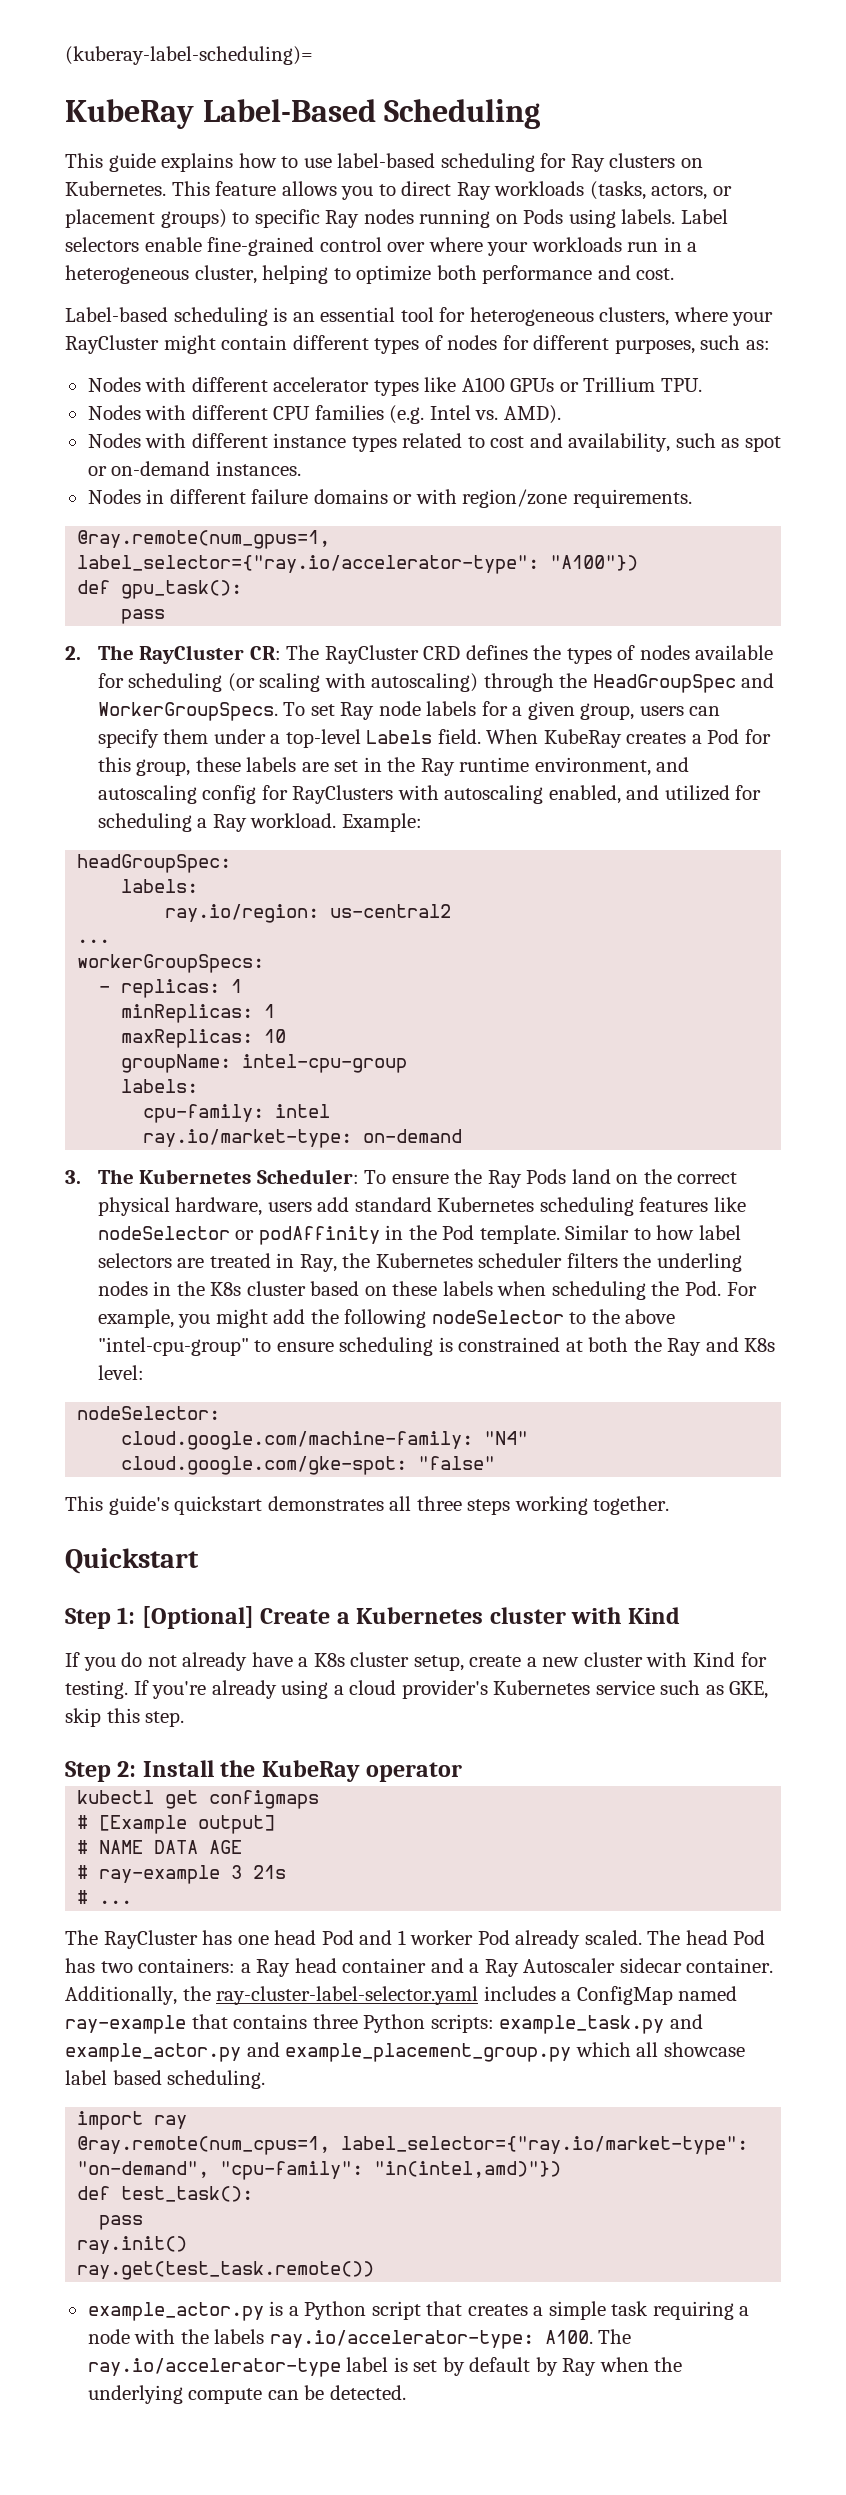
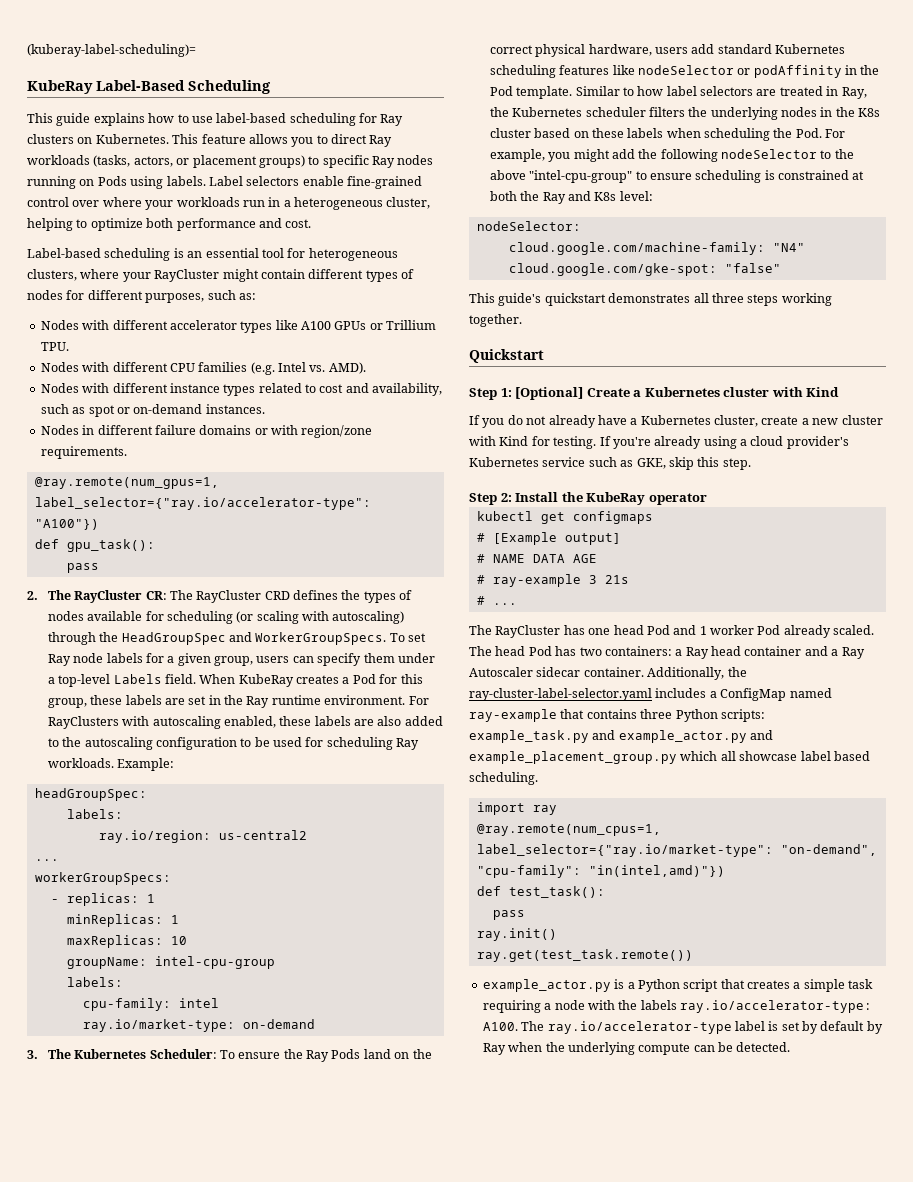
- When KubeRay creates a Pod for this group, these labels are set in the Ray runtime environment, and autoscaling config for RayClusters with autoscaling enabled, and utilized for scheduling a Ray workload.
+ When KubeRay creates a Pod for this group, these labels are set in the Ray runtime environment. For RayClusters with autoscaling enabled, these labels are also added to the autoscaling configuration to be used for scheduling Ray workloads.
- Similar to how label selectors are treated in Ray, the Kubernetes scheduler filters the underling nodes in the K8s cluster based on these labels when scheduling the Pod. For example, you might add the following nodeSelector to the above "intel-cpu-group" to ensure scheduling is constrained at both the Ray and K8s level:
+ Similar to how label selectors are treated in Ray, the Kubernetes scheduler filters the underlying nodes in the K8s cluster based on these labels when scheduling the Pod. For example, you might add the following nodeSelector to the above "intel-cpu-group" to ensure scheduling is constrained at both the Ray and K8s level:
- If you do not already have a K8s cluster setup, create a new cluster with Kind for testing.
+ If you do not already have a Kubernetes cluster, create a new cluster with Kind for testing.

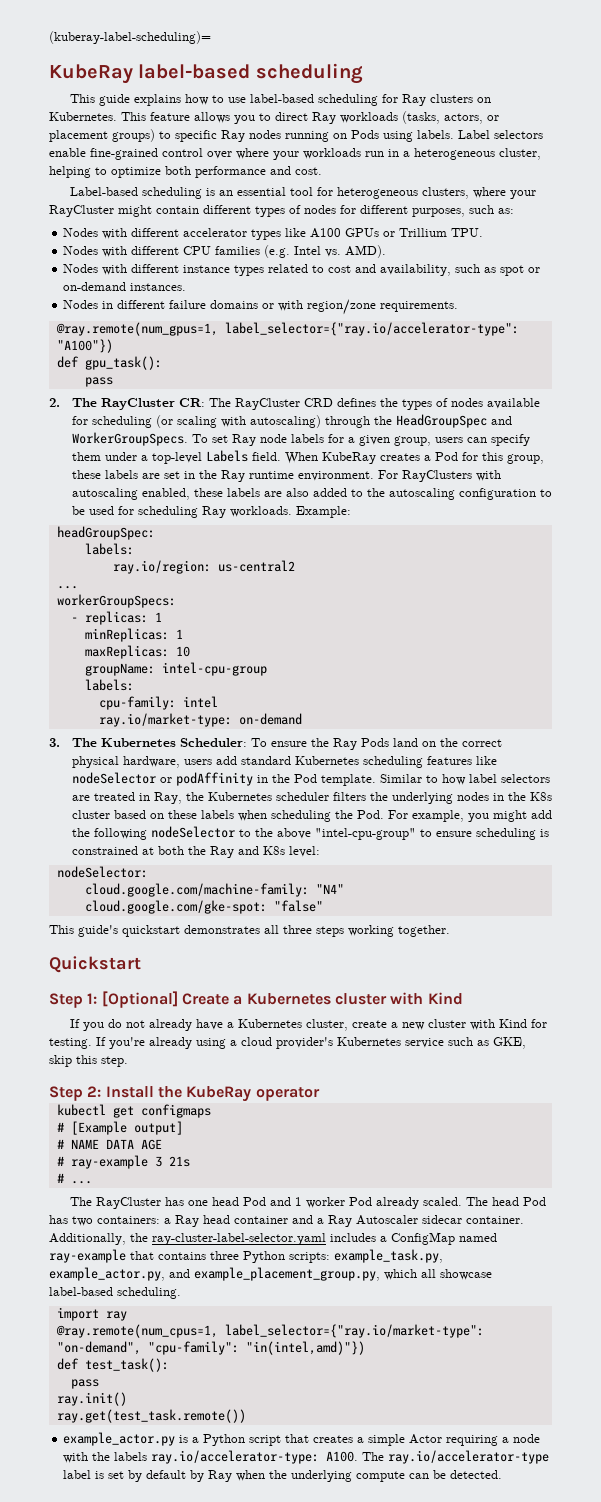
- KubeRay Label-Based Scheduling
+ KubeRay label-based scheduling
- Additionally, the ray-cluster-label-selector.yaml includes a ConfigMap named ray-example that contains three Python scripts: example_task.py and example_actor.py and example_placement_group.py which all showcase label based scheduling.
+ Additionally, the ray-cluster-label-selector.yaml includes a ConfigMap named ray-example that contains three Python scripts: example_task.py, example_actor.py, and example_placement_group.py, which all showcase label-based scheduling.
- example_actor.py is a Python script that creates a simple task requiring a node with the labels ray.io/accelerator-type: A100.
+ example_actor.py is a Python script that creates a simple Actor requiring a node with the labels ray.io/accelerator-type: A100.

